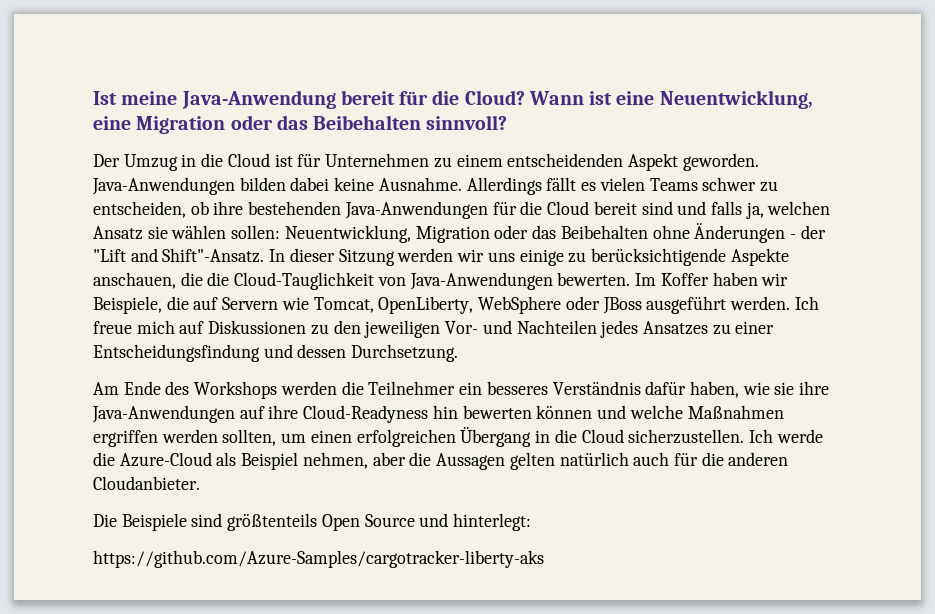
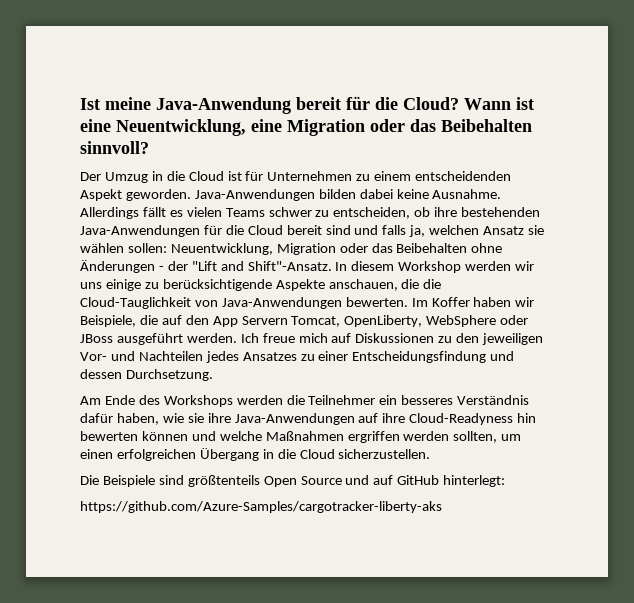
- In dieser Sitzung werden wir uns einige zu berücksichtigende Aspekte anschauen, die die Cloud-Tauglichkeit von Java-Anwendungen bewerten.
+ In diesem Workshop werden wir uns einige zu berücksichtigende Aspekte anschauen, die die Cloud-Tauglichkeit von Java-Anwendungen bewerten.
- Im Koffer haben wir Beispiele, die auf Servern wie Tomcat, OpenLiberty, WebSphere oder JBoss ausgeführt werden.
+ Im Koffer haben wir Beispiele, die auf den App Servern Tomcat, OpenLiberty, WebSphere oder JBoss ausgeführt werden.
- Ich werde die Azure-Cloud als Beispiel nehmen, aber die Aussagen gelten natürlich auch für die anderen Cloudanbieter.
- Die Beispiele sind größtenteils Open Source und hinterlegt:
+ Die Beispiele sind größtenteils Open Source und auf GitHub hinterlegt:

